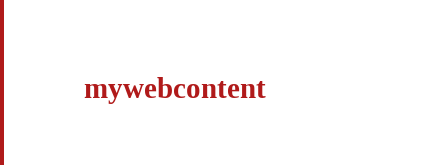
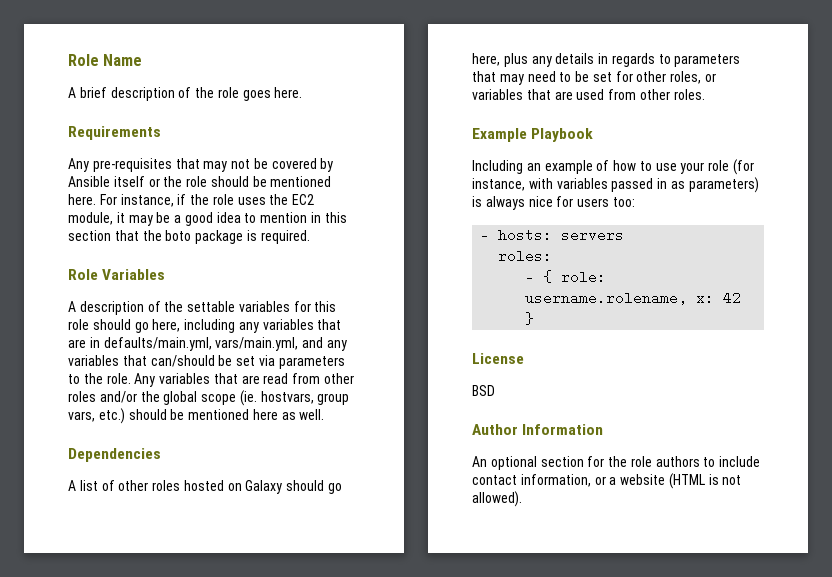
- mywebcontent
+ Role Name
+ A brief description of the role goes here.
+ Requirements
+ Any pre-requisites that may not be covered by Ansible itself or the role should be mentioned here. For instance, if the role uses the EC2 module, it may be a good idea to mention in this section that the boto package is required.
+ Role Variables
+ A description of the settable variables for this role should go here, including any variables that are in defaults/main.yml, vars/main.yml, and any variables that can/should be set via parameters to the role. Any variables that are read from other roles and/or the global scope (ie. hostvars, group vars, etc.) should be mentioned here as well.
+ Dependencies
+ A list of other roles hosted on Galaxy should go here, plus any details in regards to parameters that may need to be set for other roles, or variables that are used from other roles.
+ Example Playbook
+ Including an example of how to use your role (for instance, with variables passed in as parameters) is always nice for users too:
+ - hosts: servers
+ roles:
+ - { role: username.rolename, x: 42 }
+ License
+ BSD
+ Author Information
+ An optional section for the role authors to include contact information, or a website (HTML is not allowed).

